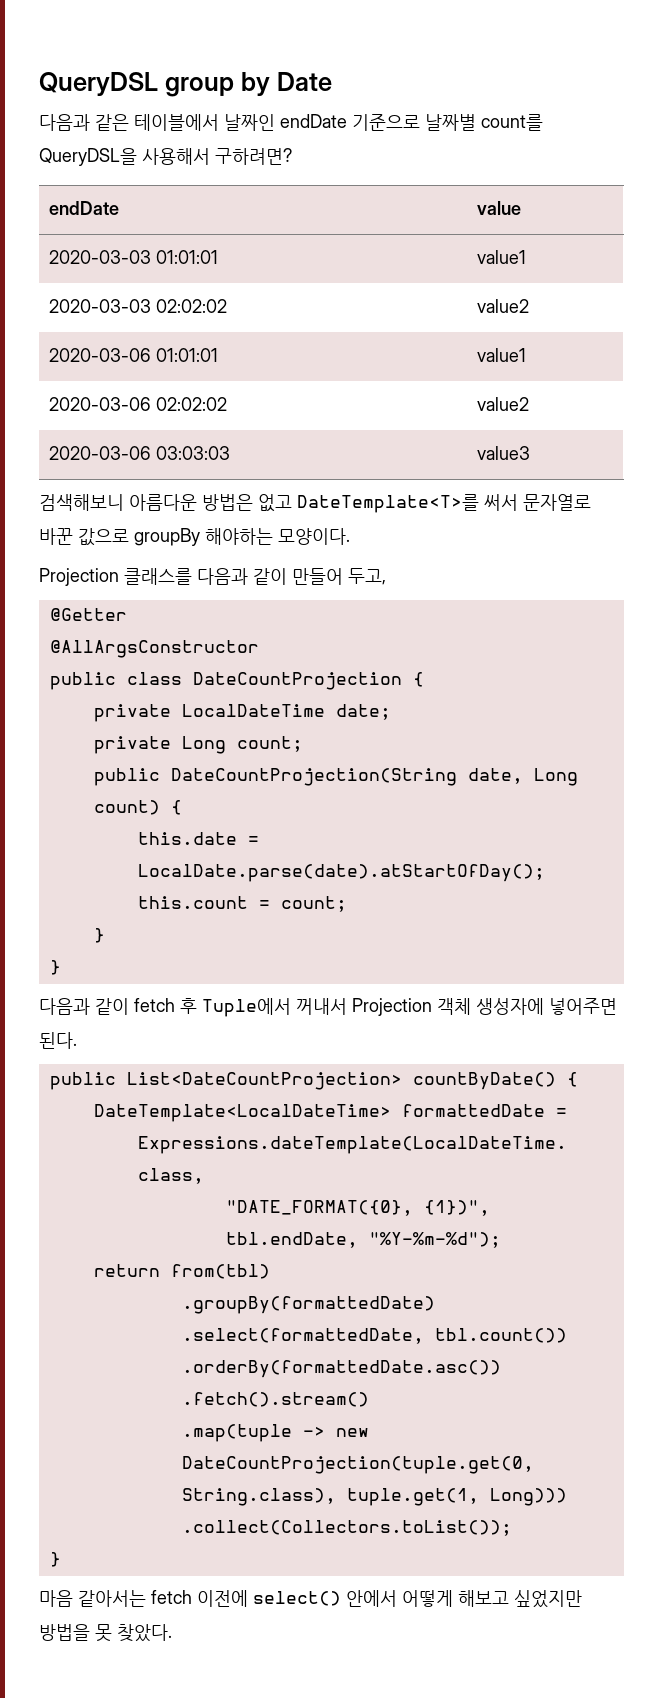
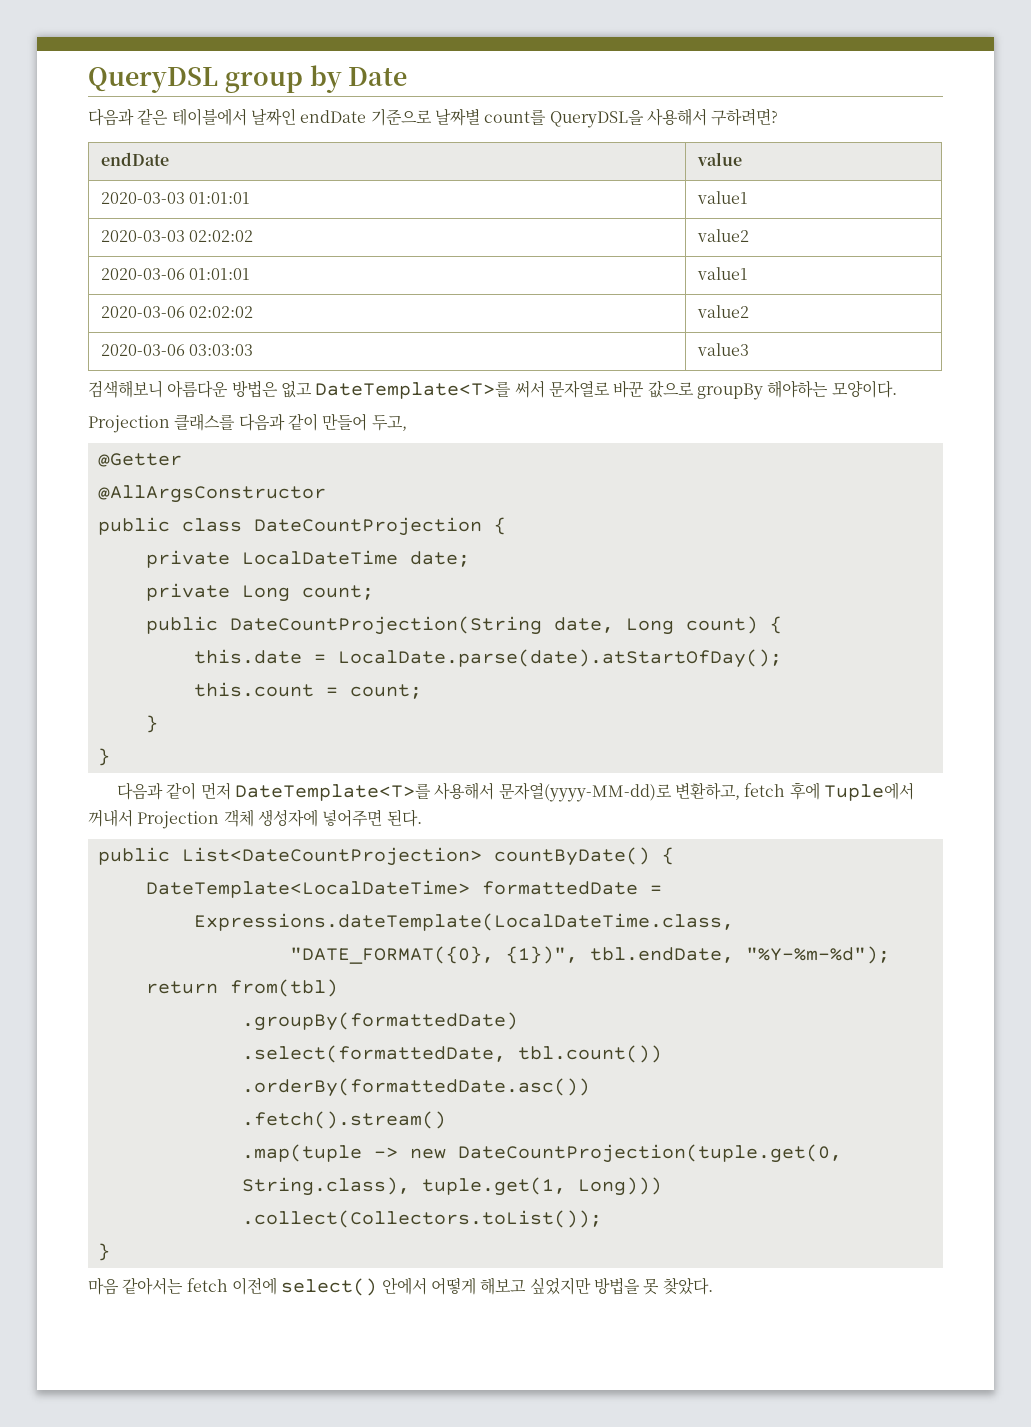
- 다음과 같이 fetch 후 Tuple에서 꺼내서 Projection 객체 생성자에 넣어주면 된다.
+ 다음과 같이 먼저 DateTemplate<T>를 사용해서 문자열(yyyy-MM-dd)로 변환하고, fetch 후에 Tuple에서 꺼내서 Projection 객체 생성자에 넣어주면 된다.

